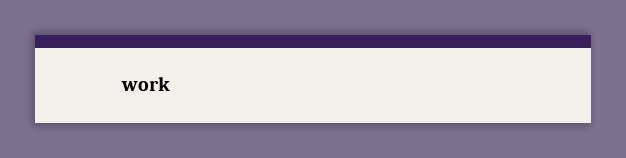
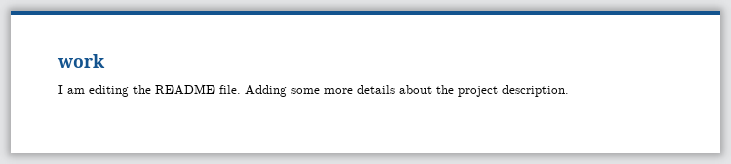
+ I am editing the README file. Adding some more details about the project description.

